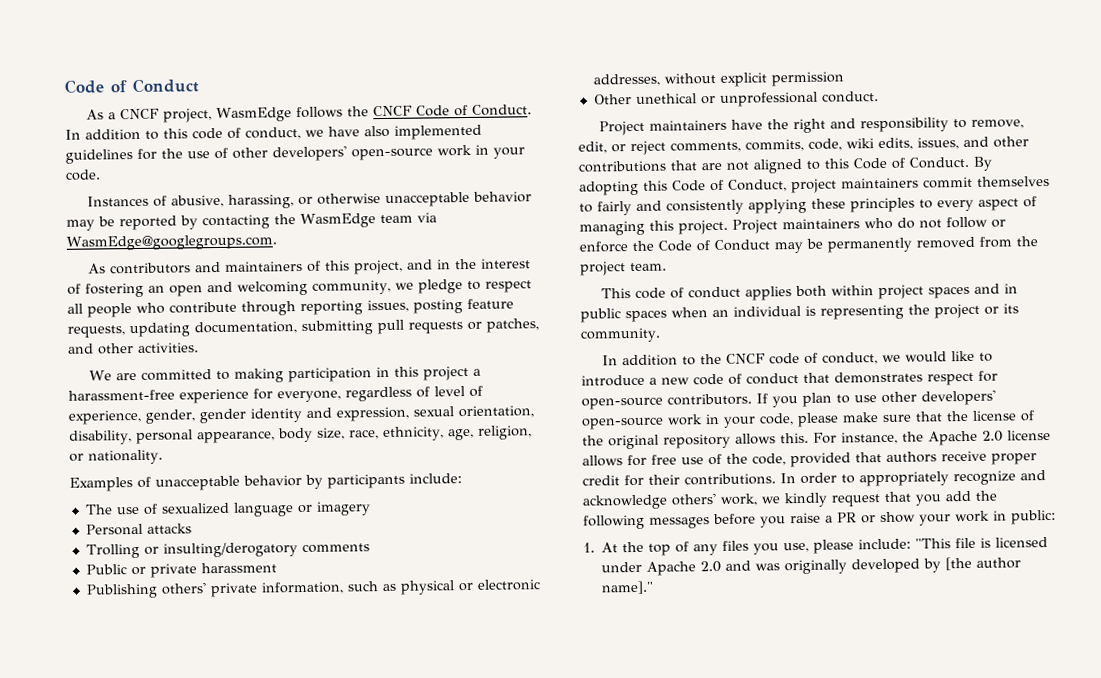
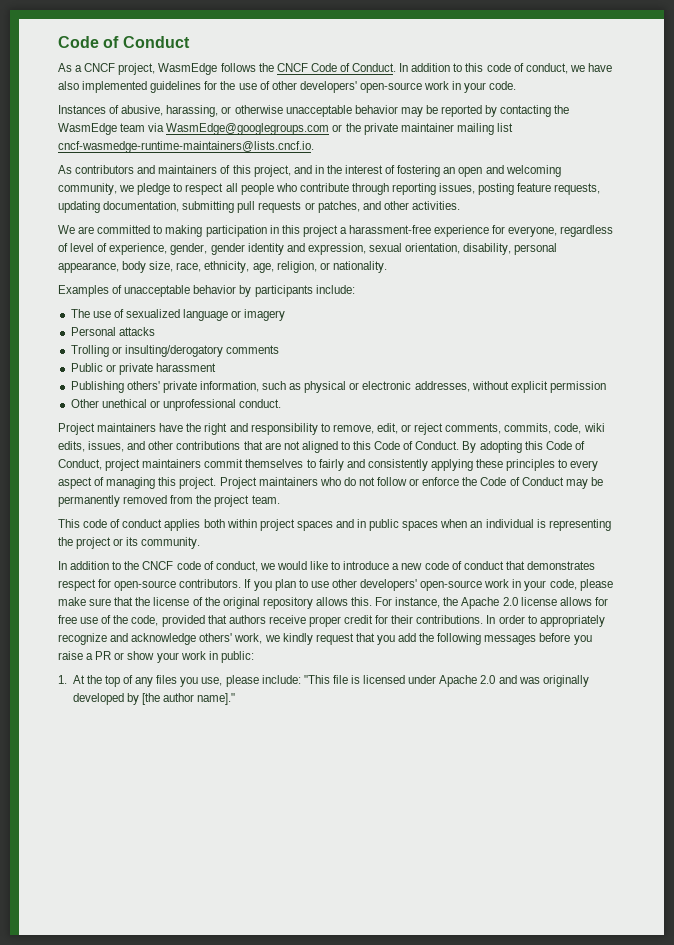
- Instances of abusive, harassing, or otherwise unacceptable behavior may be reported by contacting the WasmEdge team via WasmEdge@googlegroups.com.
+ Instances of abusive, harassing, or otherwise unacceptable behavior may be reported by contacting the WasmEdge team via WasmEdge@googlegroups.com or the private maintainer mailing list cncf-wasmedge-runtime-maintainers@lists.cncf.io.

